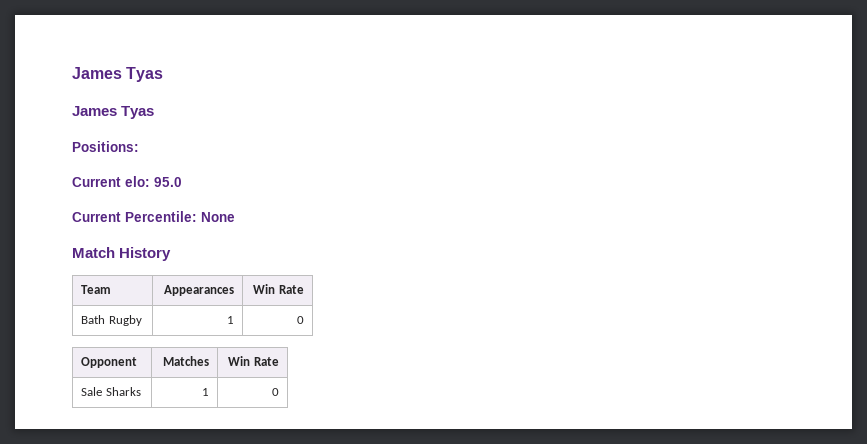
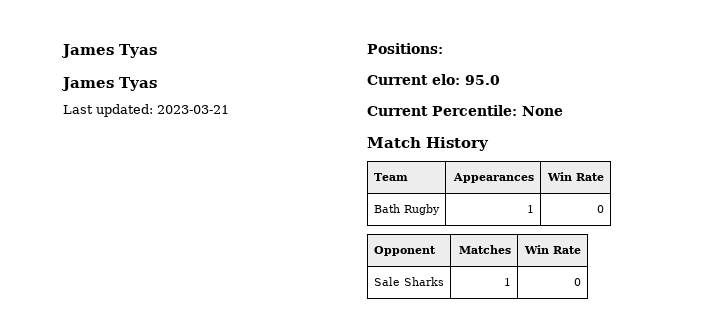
+ Last updated: 2023-03-21

